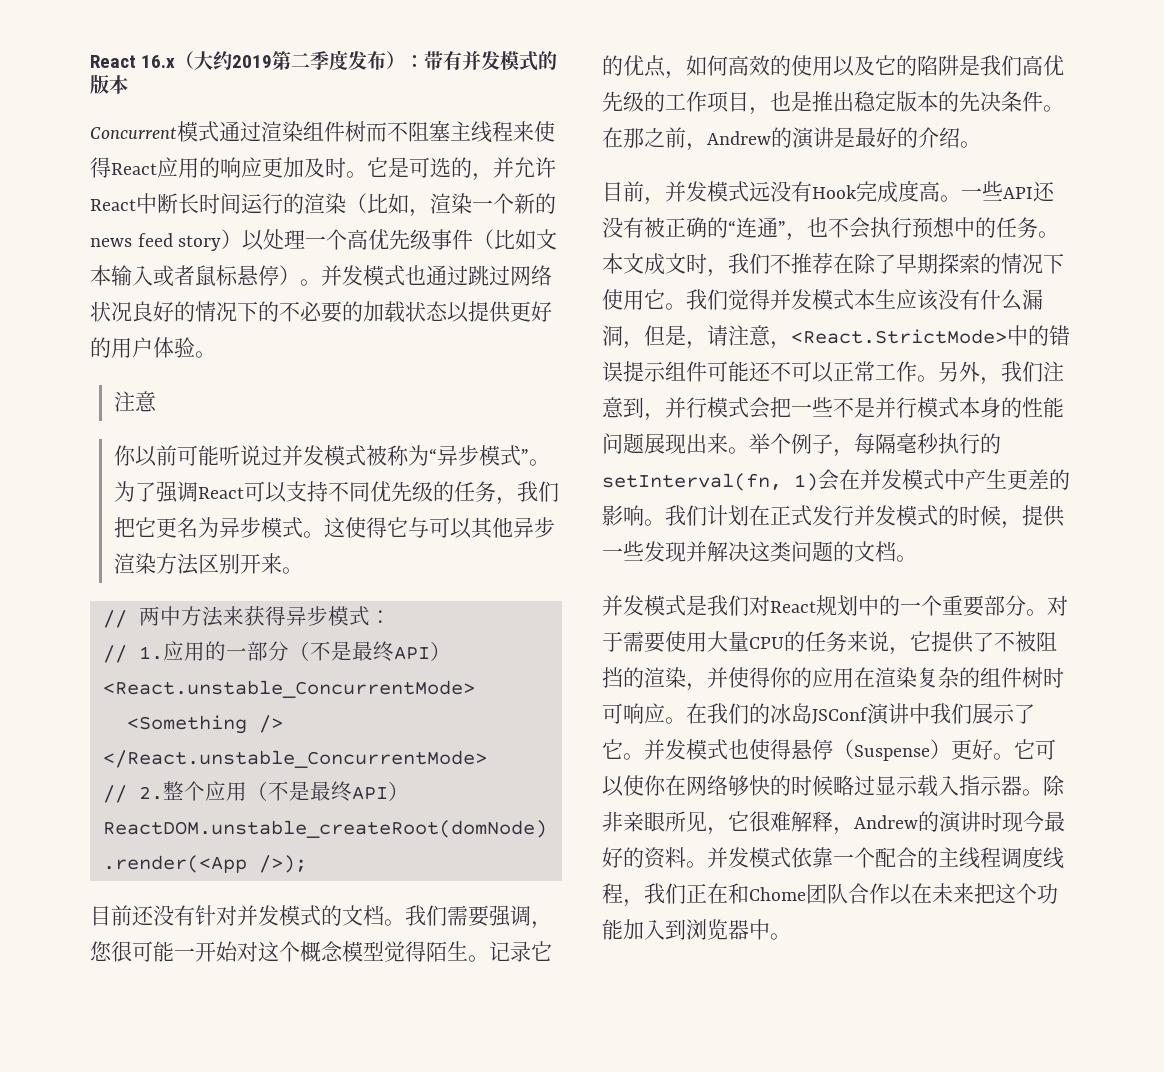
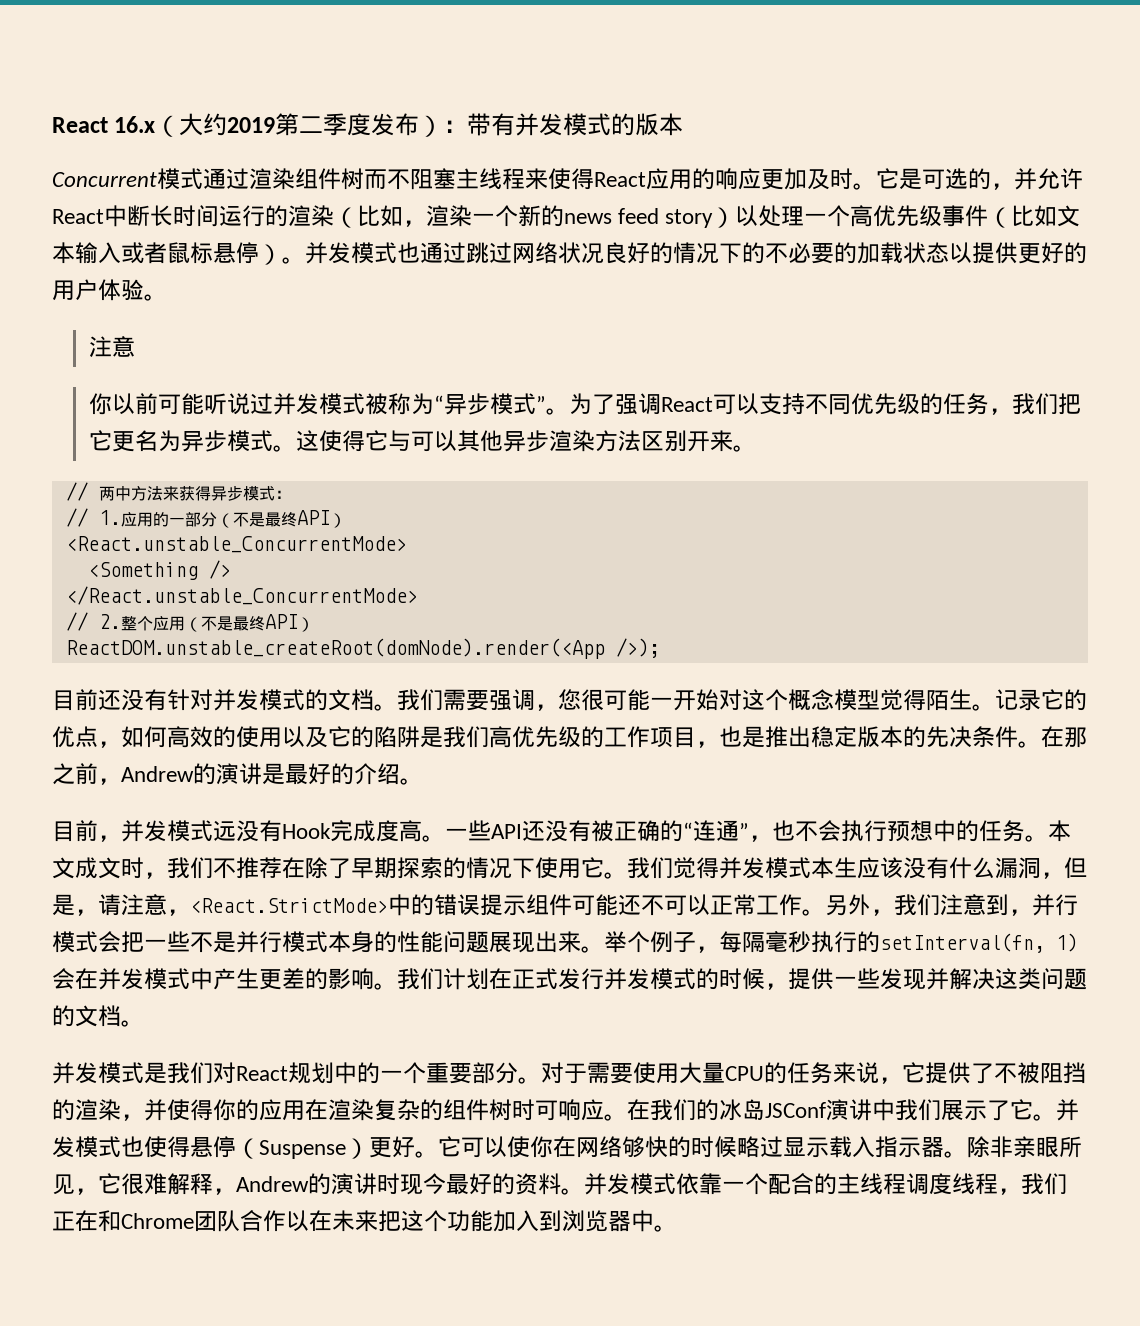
- 并发模式依靠一个配合的主线程调度线程，我们正在和Chome团队合作以在未来把这个功能加入到浏览器中。
+ 并发模式依靠一个配合的主线程调度线程，我们正在和Chrome团队合作以在未来把这个功能加入到浏览器中。

